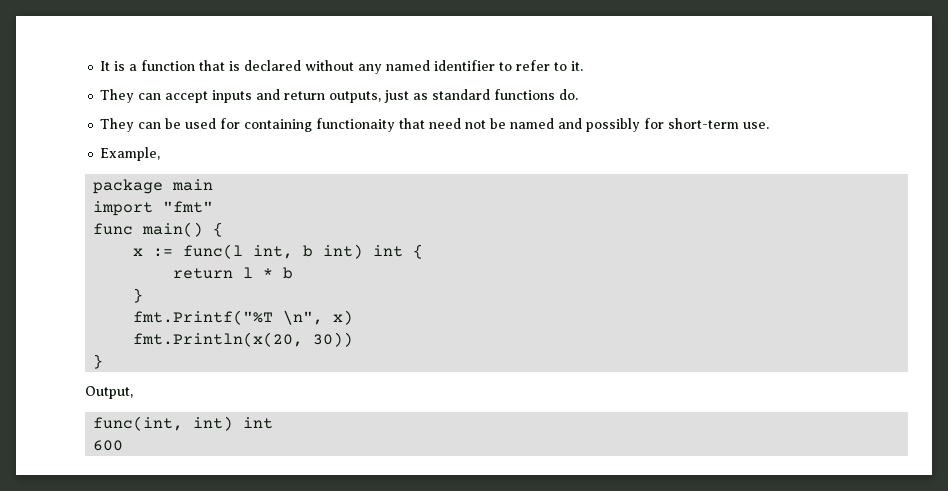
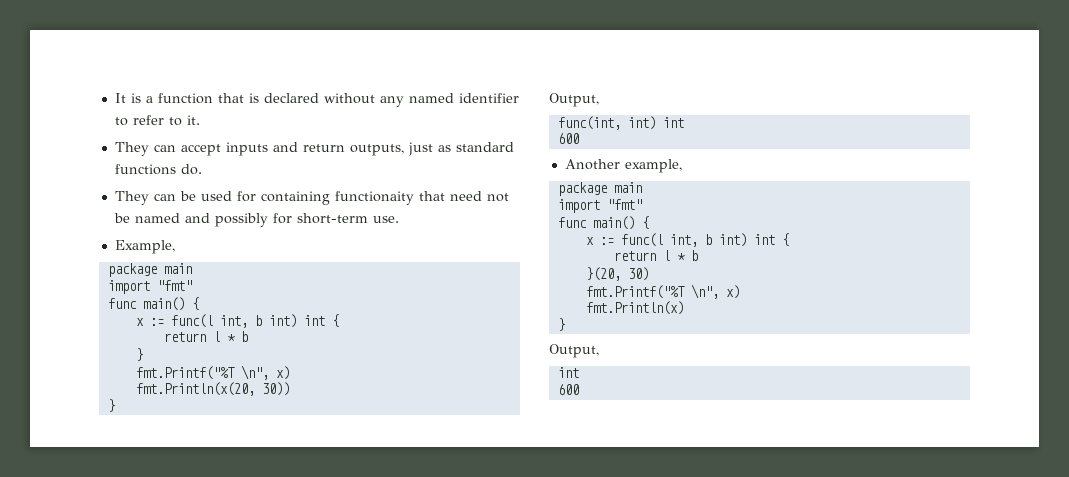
+ Another example,
+ package main
+ import "fmt"
+ func main() {
+ x := func(l int, b int) int {
+ return l * b
+ }(20, 30)
+ fmt.Printf("%T \n", x)
+ fmt.Println(x)
+ }
+ Output,
+ int
+ 600

